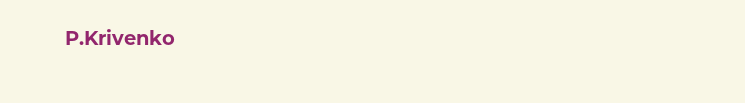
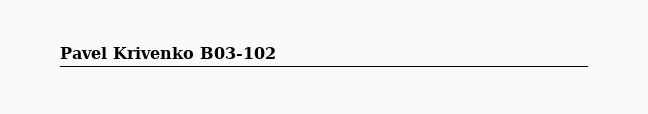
- P.Krivenko
+ Pavel Krivenko B03-102

